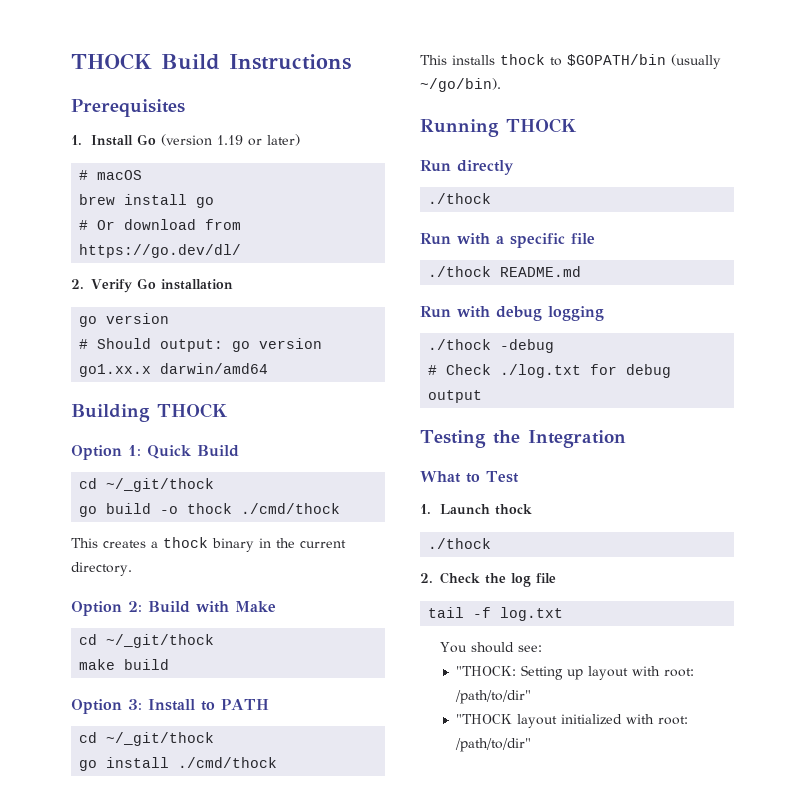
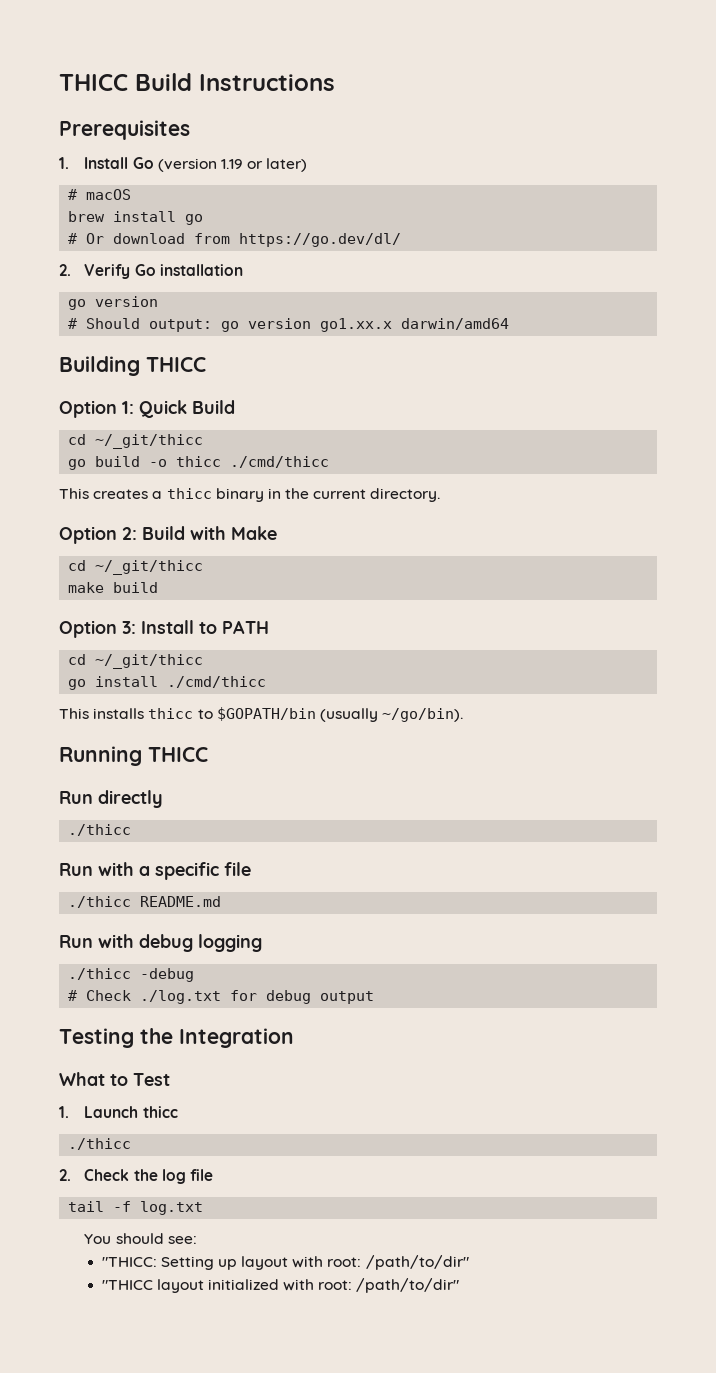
- THOCK Build Instructions
+ THICC Build Instructions
- Building THOCK
+ Building THICC
  Option 1: Quick Build
- cd ~/_git/thock
+ cd ~/_git/thicc
- go build -o thock ./cmd/thock
+ go build -o thicc ./cmd/thicc
- This creates a thock binary in the current directory.
+ This creates a thicc binary in the current directory.
  Option 2: Build with Make
- cd ~/_git/thock
+ cd ~/_git/thicc
  Option 3: Install to PATH
- cd ~/_git/thock
+ cd ~/_git/thicc
- go install ./cmd/thock
+ go install ./cmd/thicc
- This installs thock to $GOPATH/bin (usually ~/go/bin).
+ This installs thicc to $GOPATH/bin (usually ~/go/bin).
- Running THOCK
+ Running THICC
  Run directly
- ./thock
+ ./thicc
- ./thock README.md
+ ./thicc README.md
- ./thock -debug
+ ./thicc -debug
- 1. Launch thock
- ./thock
+ 1. Launch thicc
+ ./thicc
- "THOCK: Setting up layout with root: /path/to/dir"
+ "THICC: Setting up layout with root: /path/to/dir"
- "THOCK layout initialized with root: /path/to/dir"
+ "THICC layout initialized with root: /path/to/dir"

